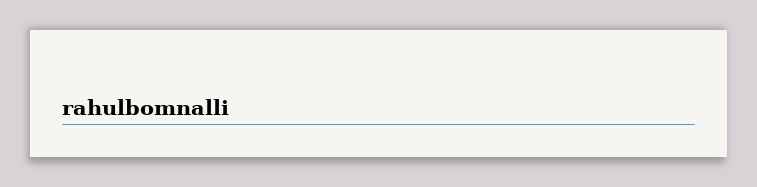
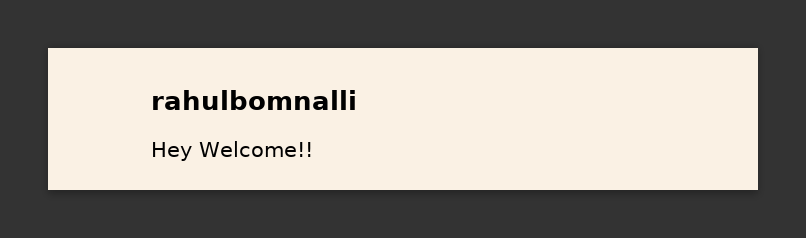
+ Hey Welcome!!

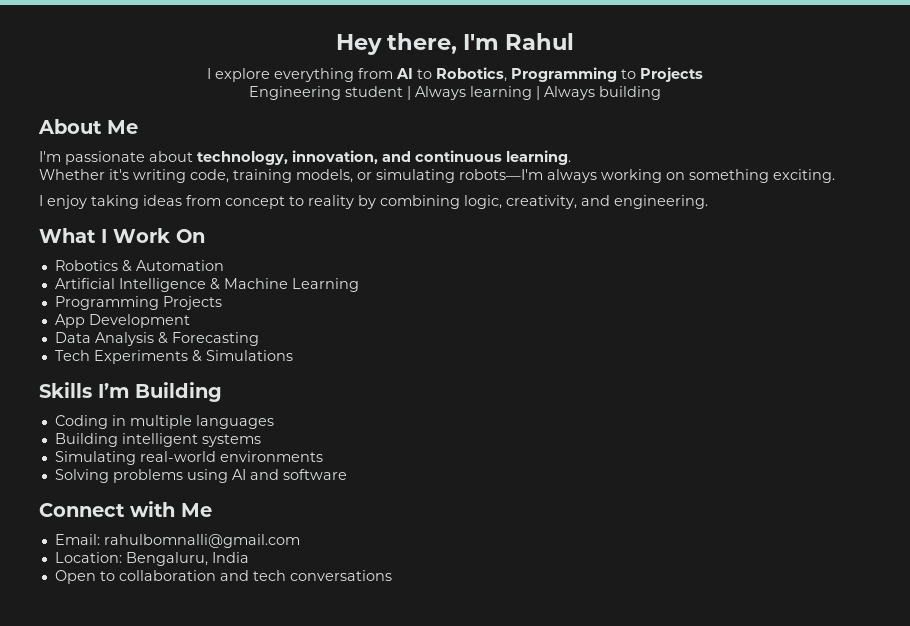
- rahulbomnalli
- Hey Welcome!!
+ Hey there, I'm Rahul
+ I explore everything from AI to Robotics, Programming to Projects
+ Engineering student | Always learning | Always building
+ About Me
+ I'm passionate about technology, innovation, and continuous learning.
+ Whether it's writing code, training models, or simulating robots—I'm always working on something exciting.
+ I enjoy taking ideas from concept to reality by combining logic, creativity, and engineering.
+ What I Work On
+ Robotics & Automation
+ Artificial Intelligence & Machine Learning
+ Programming Projects
+ App Development
+ Data Analysis & Forecasting
+ Tech Experiments & Simulations
+ Skills I’m Building
+ Coding in multiple languages
+ Building intelligent systems
+ Simulating real-world environments
+ Solving problems using AI and software
+ Connect with Me
+ Email: rahulbomnalli@gmail.com
+ Location: Bengaluru, India
+ Open to collaboration and tech conversations

